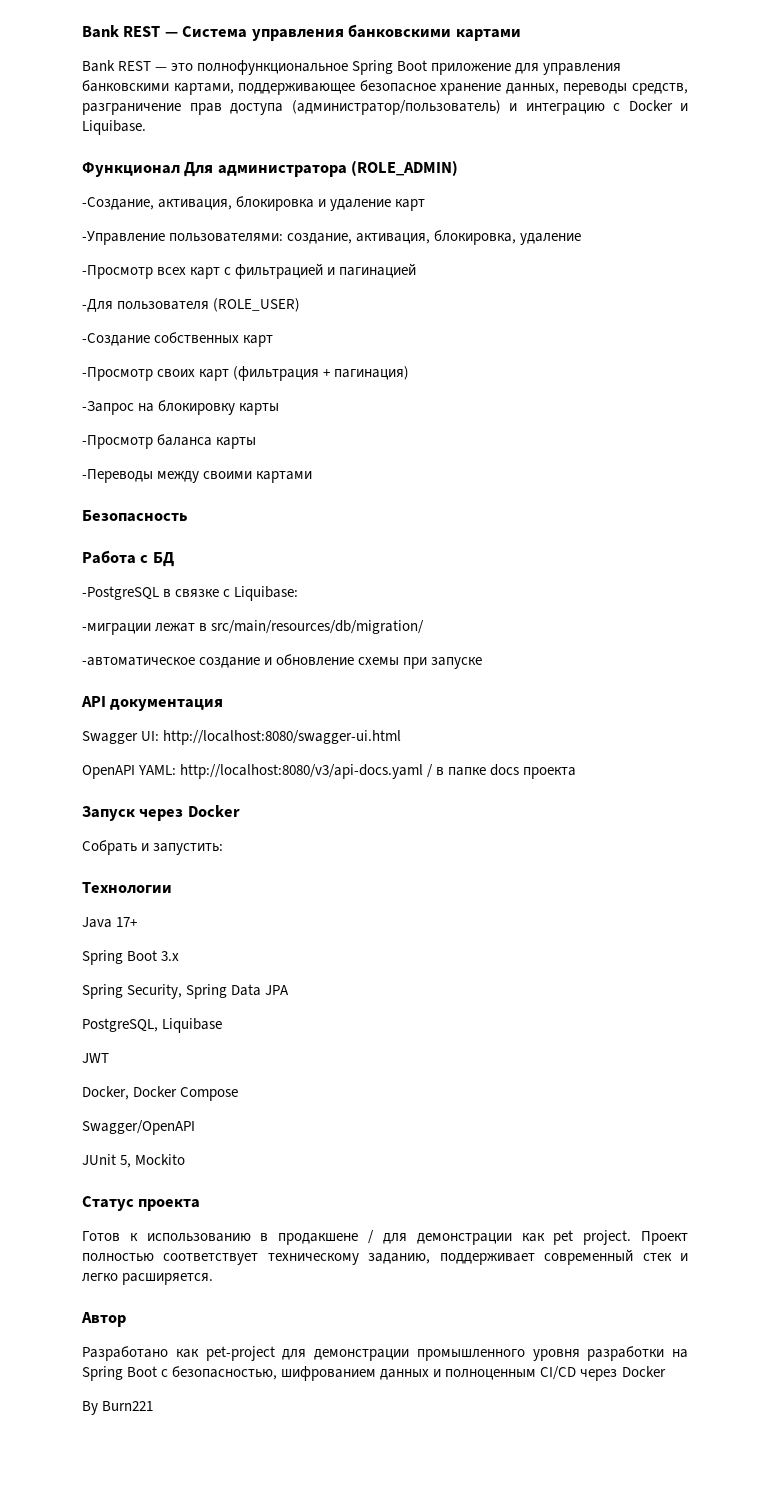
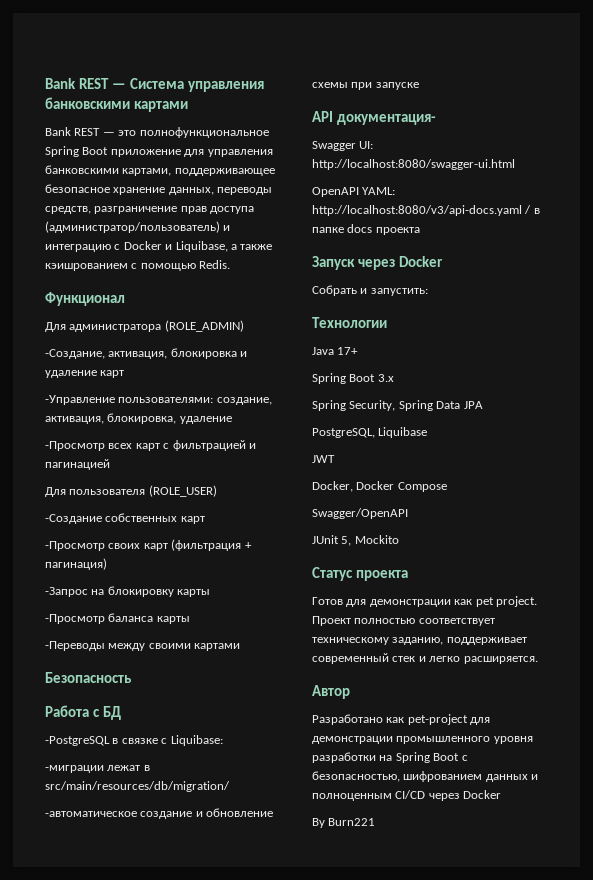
- Bank REST — это полнофункциональное Spring Boot приложение для управления банковскими картами, поддерживающее безопасное хранение данных, переводы средств, разграничение прав доступа (администратор/пользователь) и интеграцию с Docker и Liquibase.
+ Bank REST — это полнофункциональное Spring Boot приложение для управления банковскими картами, поддерживающее безопасное хранение данных, переводы средств, разграничение прав доступа (администратор/пользователь) и интеграцию с Docker и Liquibase, а также кэишрованием с помощью Redis.
- Функционал Для администратора (ROLE_ADMIN)
+ Функционал
+ Для администратора (ROLE_ADMIN)
- -Для пользователя (ROLE_USER)
+ Для пользователя (ROLE_USER)
- API документация
+ API документация-
- Готов к использованию в продакшене / для демонстрации как pet project.
+ Готов для демонстрации как pet project.

